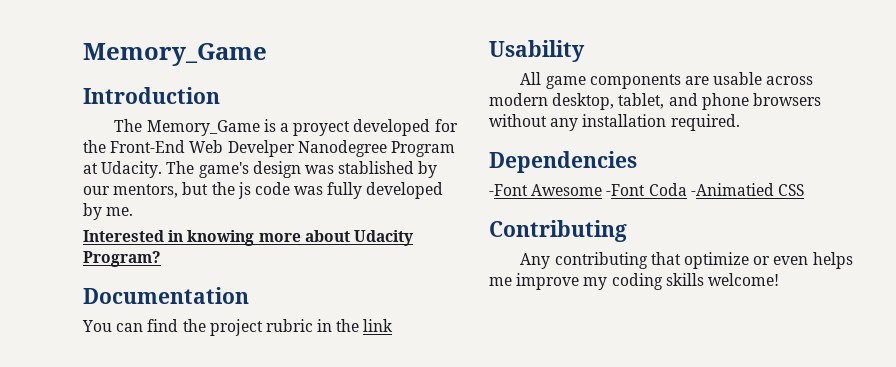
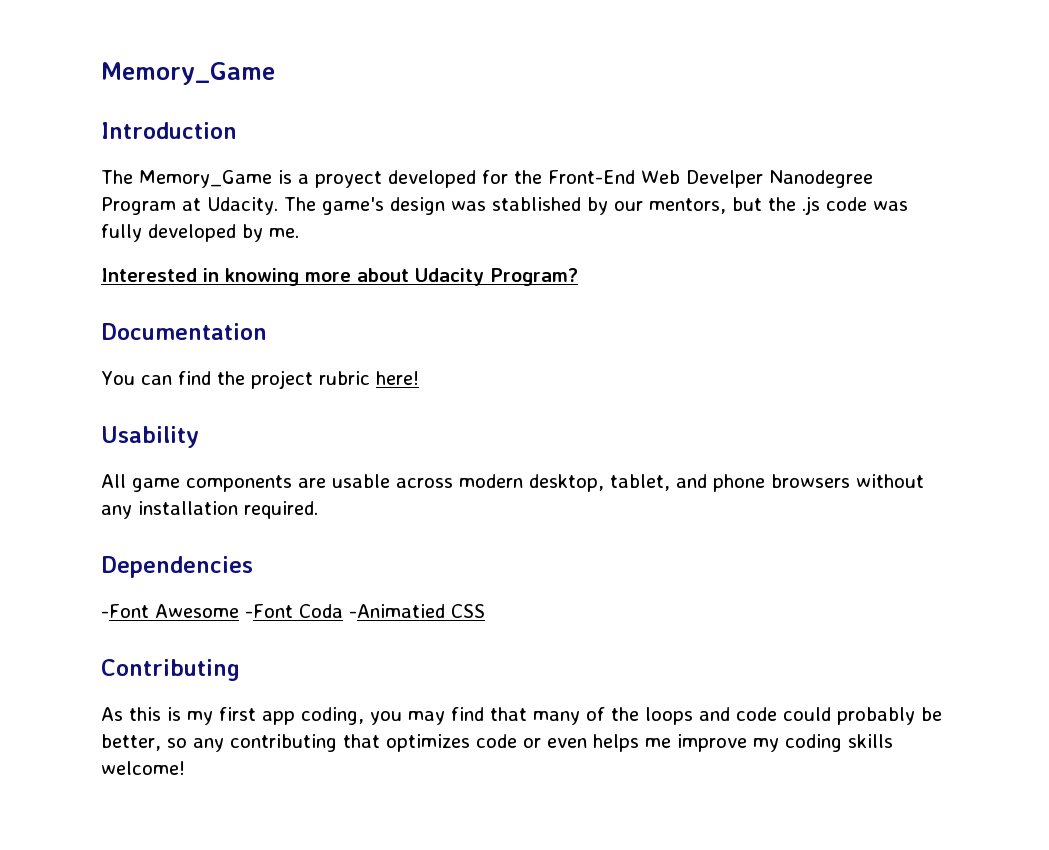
- The game's design was stablished by our mentors, but the js code was fully developed by me.
+ The game's design was stablished by our mentors, but the .js code was fully developed by me.
- You can find the project rubric in the link
+ You can find the project rubric here!
- Any contributing that optimize or even helps me improve my coding skills welcome!
+ As this is my first app coding, you may find that many of the loops and code could probably be better, so any contributing that optimizes code or even helps me improve my coding skills welcome!

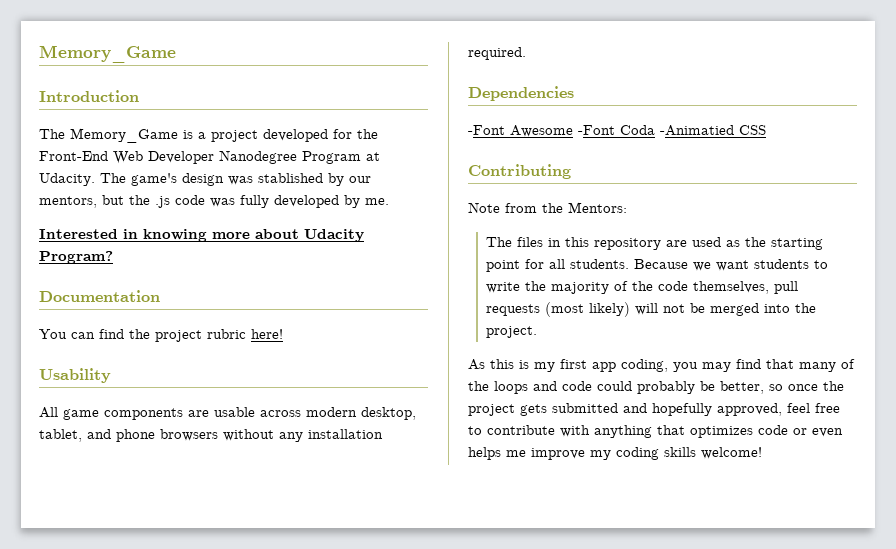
- The Memory_Game is a proyect developed for the Front-End Web Develper Nanodegree Program at Udacity.
+ The Memory_Game is a project developed for the Front-End Web Developer Nanodegree Program at Udacity.
+ Note from the Mentors:
+ The files in this repository are used as the starting point for all students. Because we want students to write the majority of the code themselves, pull requests (most likely) will not be merged into the project.
- As this is my first app coding, you may find that many of the loops and code could probably be better, so any contributing that optimizes code or even helps me improve my coding skills welcome!
+ As this is my first app coding, you may find that many of the loops and code could probably be better, so once the project gets submitted and hopefully approved, feel free to contribute with anything that optimizes code or even helps me improve my coding skills welcome!

